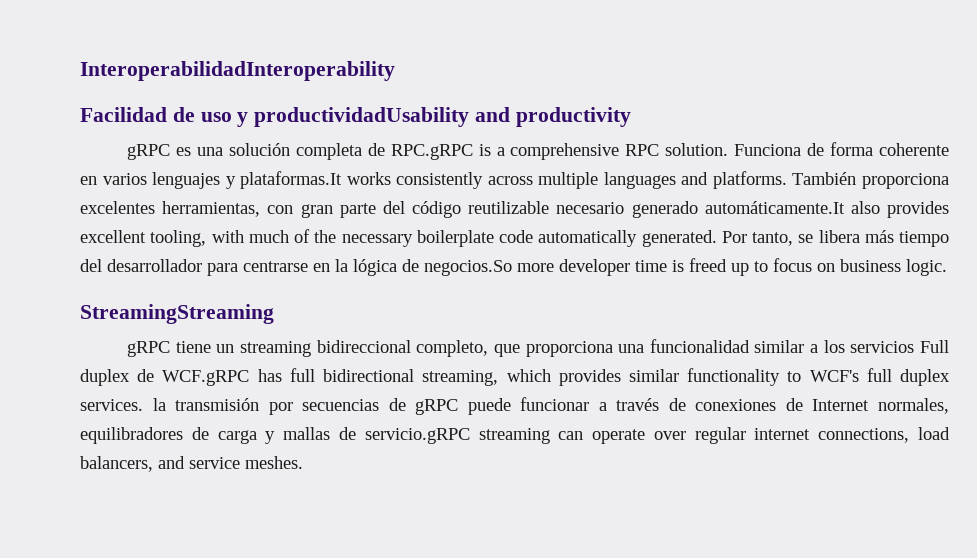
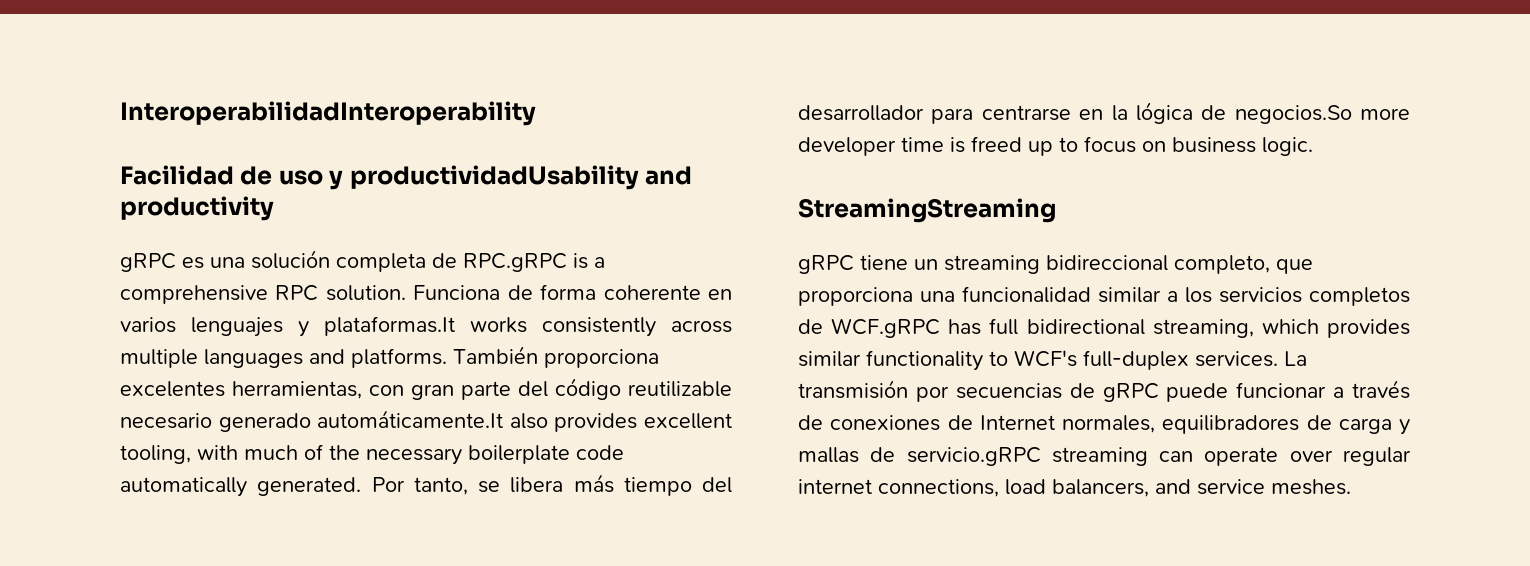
- gRPC tiene un streaming bidireccional completo, que proporciona una funcionalidad similar a los servicios Full duplex de WCF.gRPC has full bidirectional streaming, which provides similar functionality to WCF's full duplex services. la transmisión por secuencias de gRPC puede funcionar a través de conexiones de Internet normales, equilibradores de carga y mallas de servicio.gRPC streaming can operate over regular internet connections, load balancers, and service meshes.
+ gRPC tiene un streaming bidireccional completo, que proporciona una funcionalidad similar a los servicios completos de WCF.gRPC has full bidirectional streaming, which provides similar functionality to WCF's full-duplex services. La transmisión por secuencias de gRPC puede funcionar a través de conexiones de Internet normales, equilibradores de carga y mallas de servicio.gRPC streaming can operate over regular internet connections, load balancers, and service meshes.

